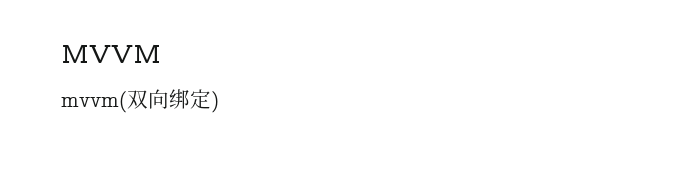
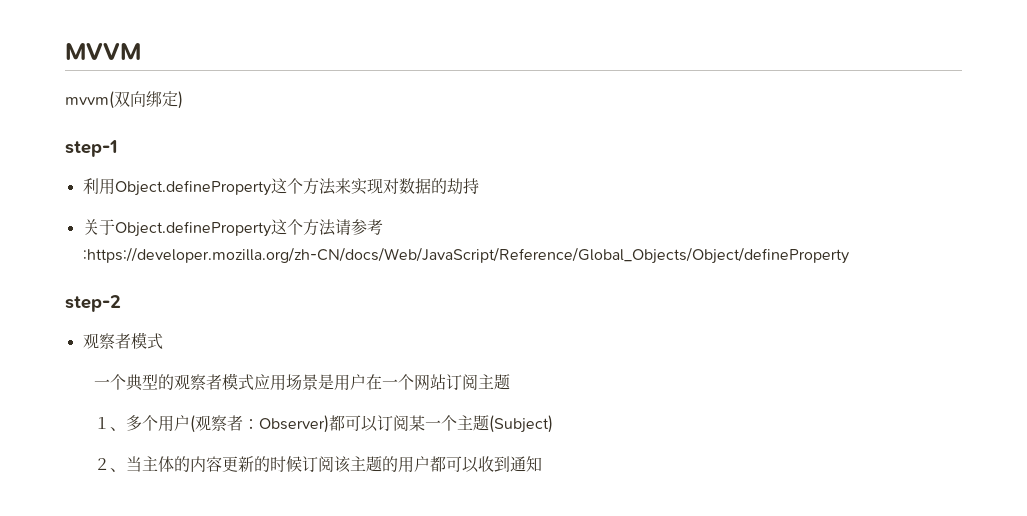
+ step-1
+ 利用Object.defineProperty这个方法来实现对数据的劫持
+ 关于Object.defineProperty这个方法请参考:https://developer.mozilla.org/zh-CN/docs/Web/JavaScript/Reference/Global_Objects/Object/defineProperty
+ step-2
+ 观察者模式
+ 一个典型的观察者模式应用场景是用户在一个网站订阅主题
+ １、多个用户(观察者：Observer)都可以订阅某一个主题(Subject)
+ ２、当主体的内容更新的时候订阅该主题的用户都可以收到通知

